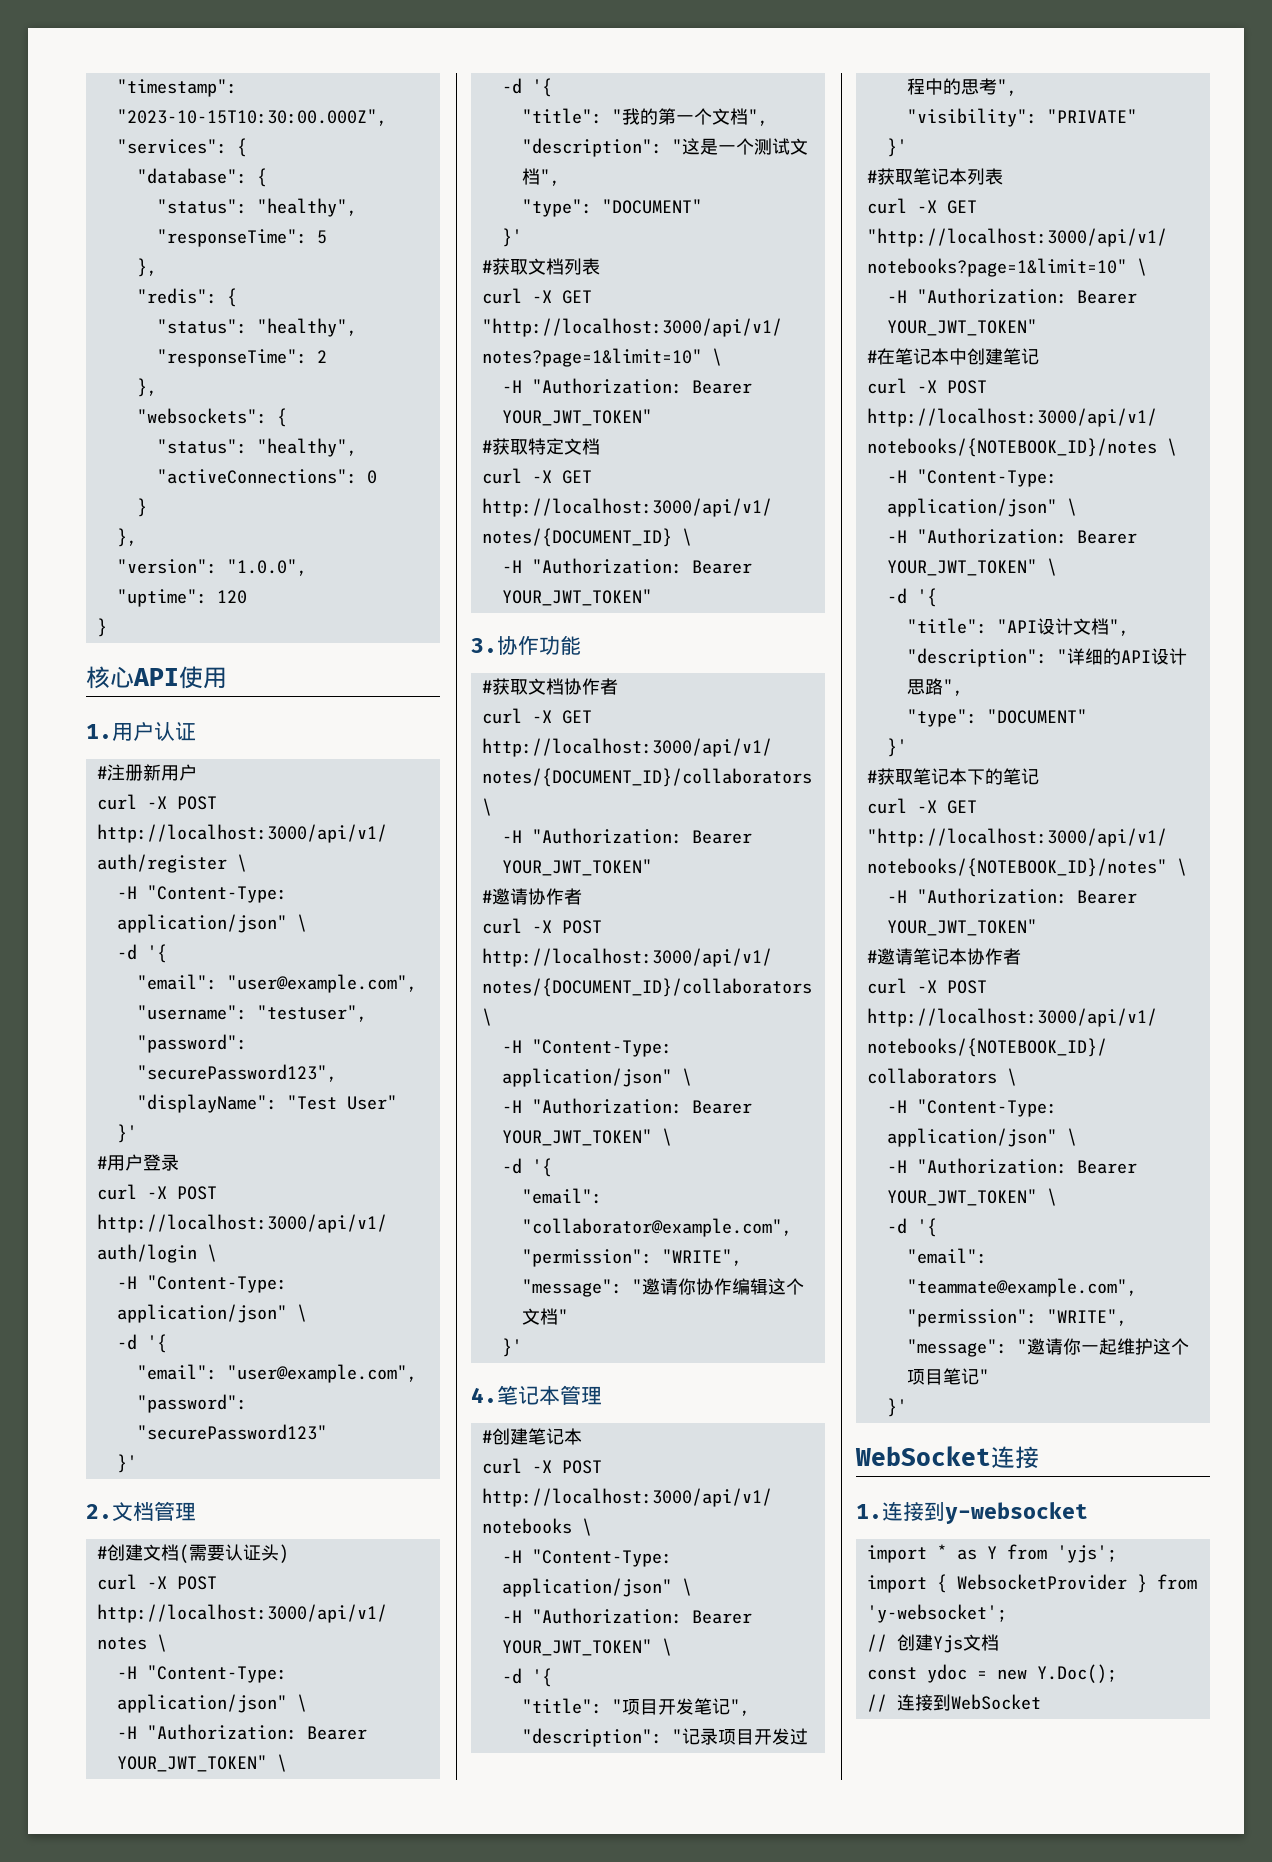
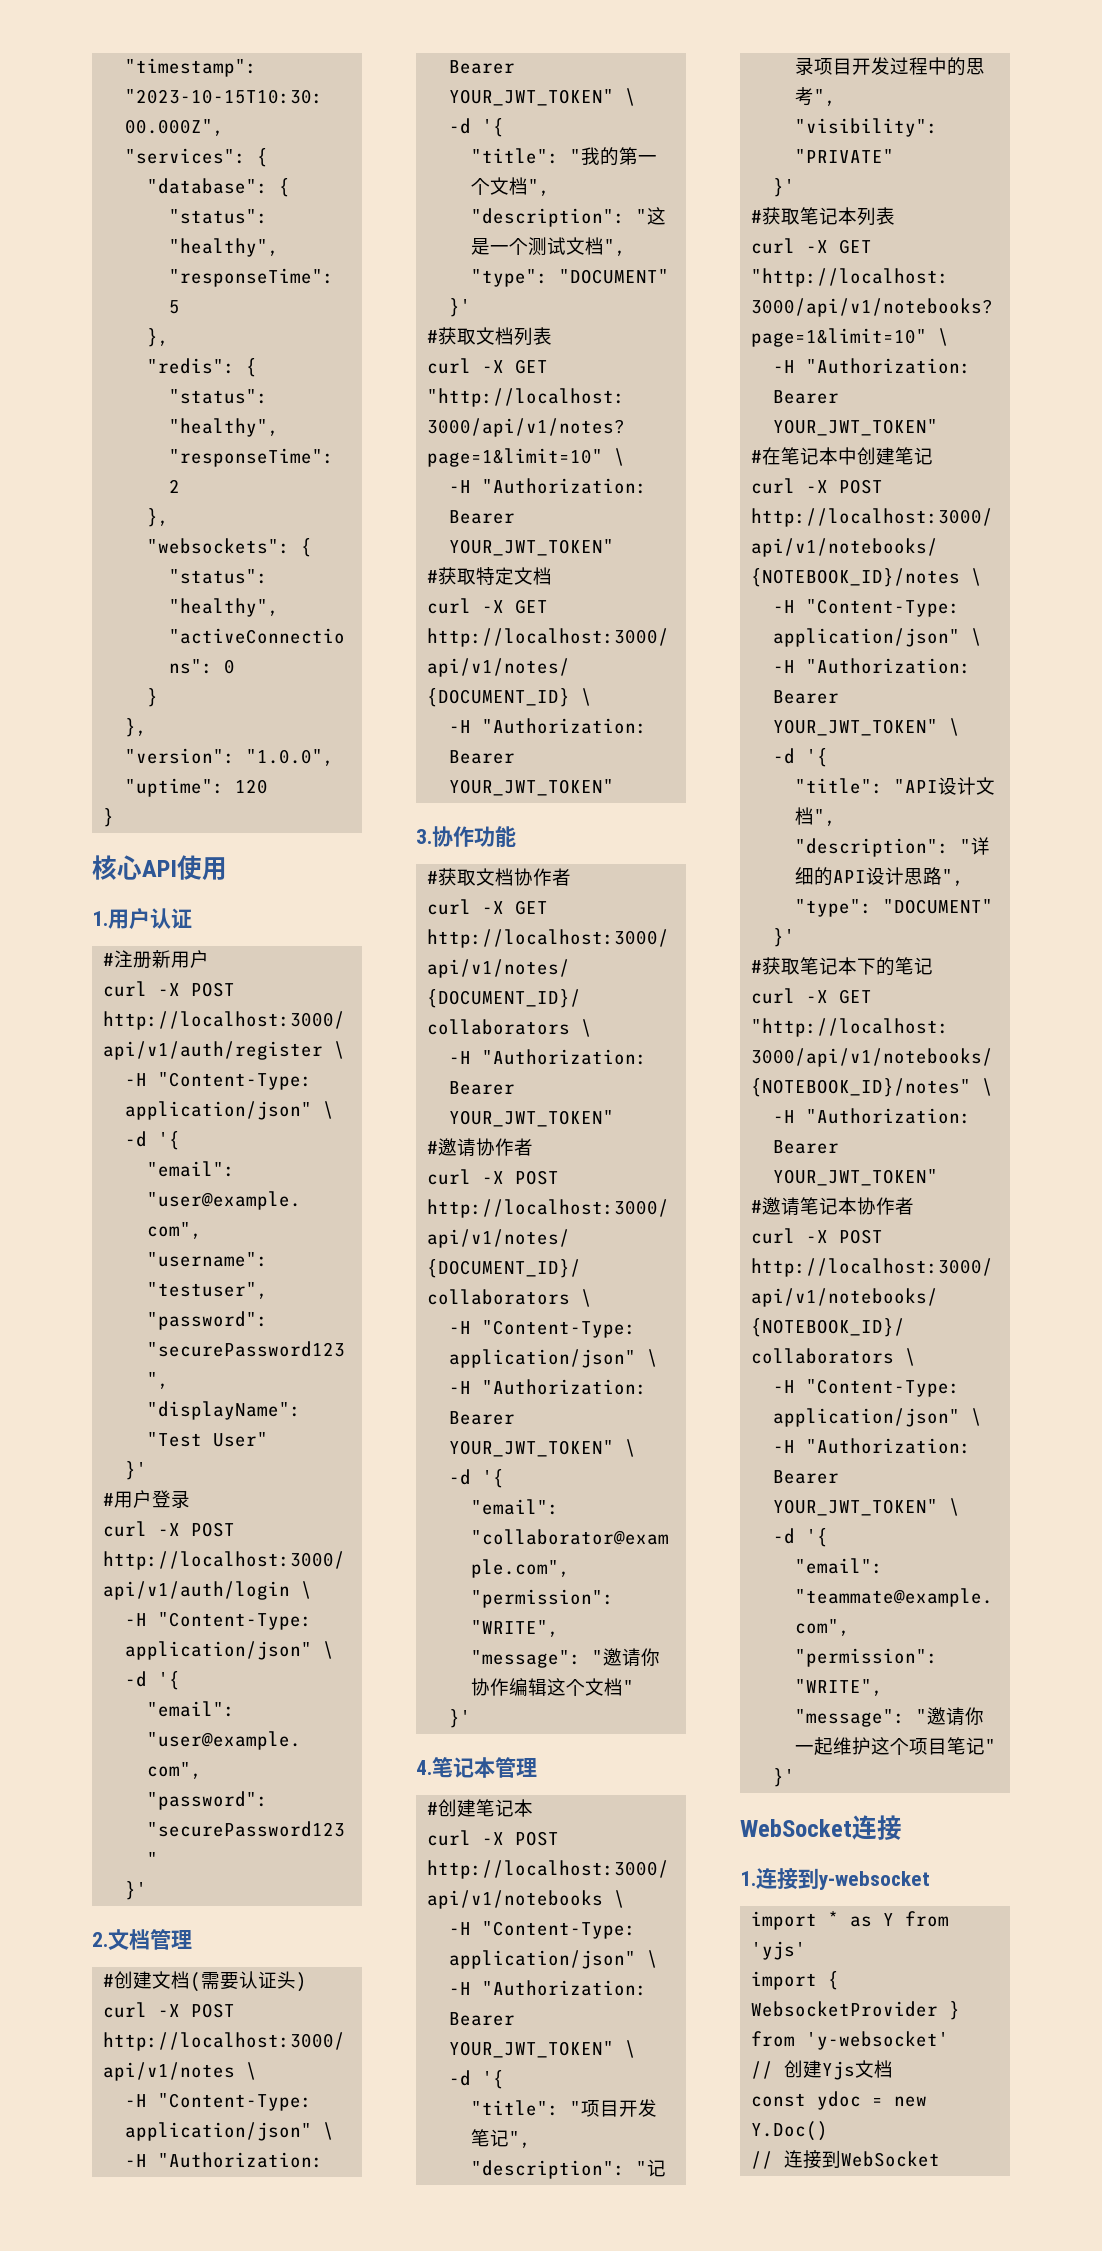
- import * as Y from 'yjs';
+ import * as Y from 'yjs'
- import { WebsocketProvider } from 'y-websocket';
+ import { WebsocketProvider } from 'y-websocket'
- const ydoc = new Y.Doc();
+ const ydoc = new Y.Doc()

